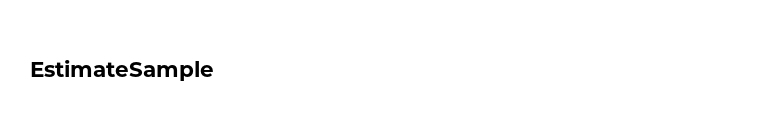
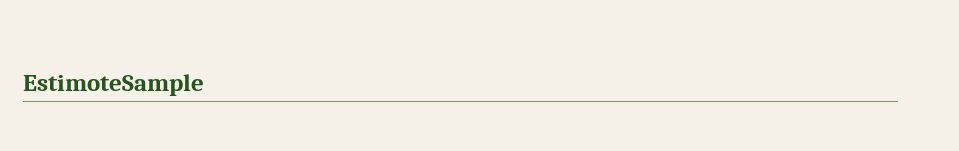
- EstimateSample
+ EstimoteSample

